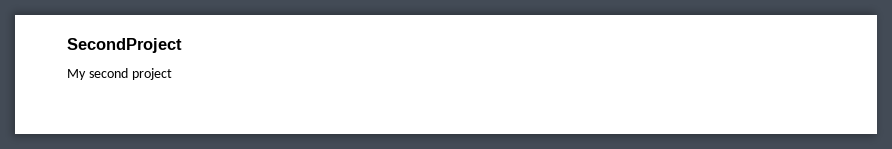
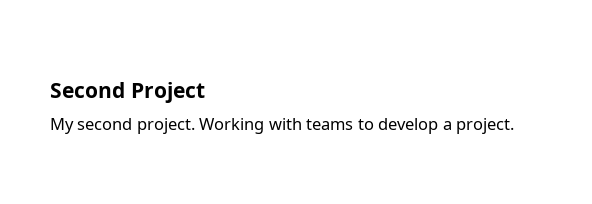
- SecondProject
+ Second Project
- My second project
+ My second project. Working with teams to develop a project.

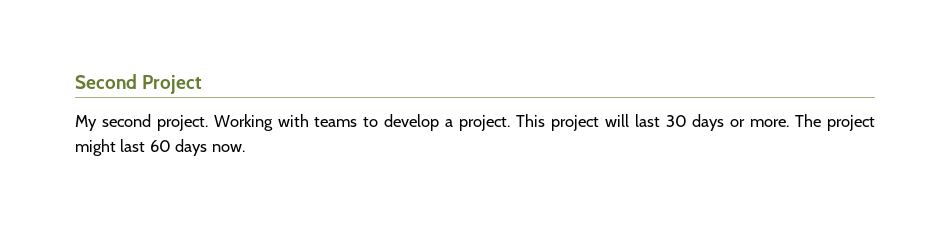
+ This project will last 30 days or more. The project might last 60 days now.

